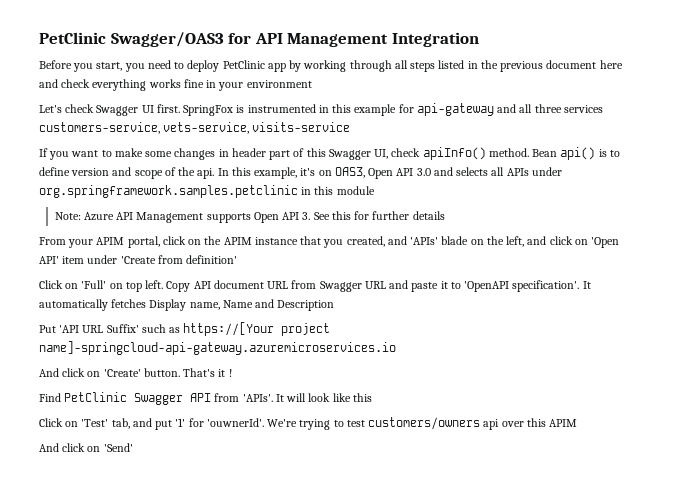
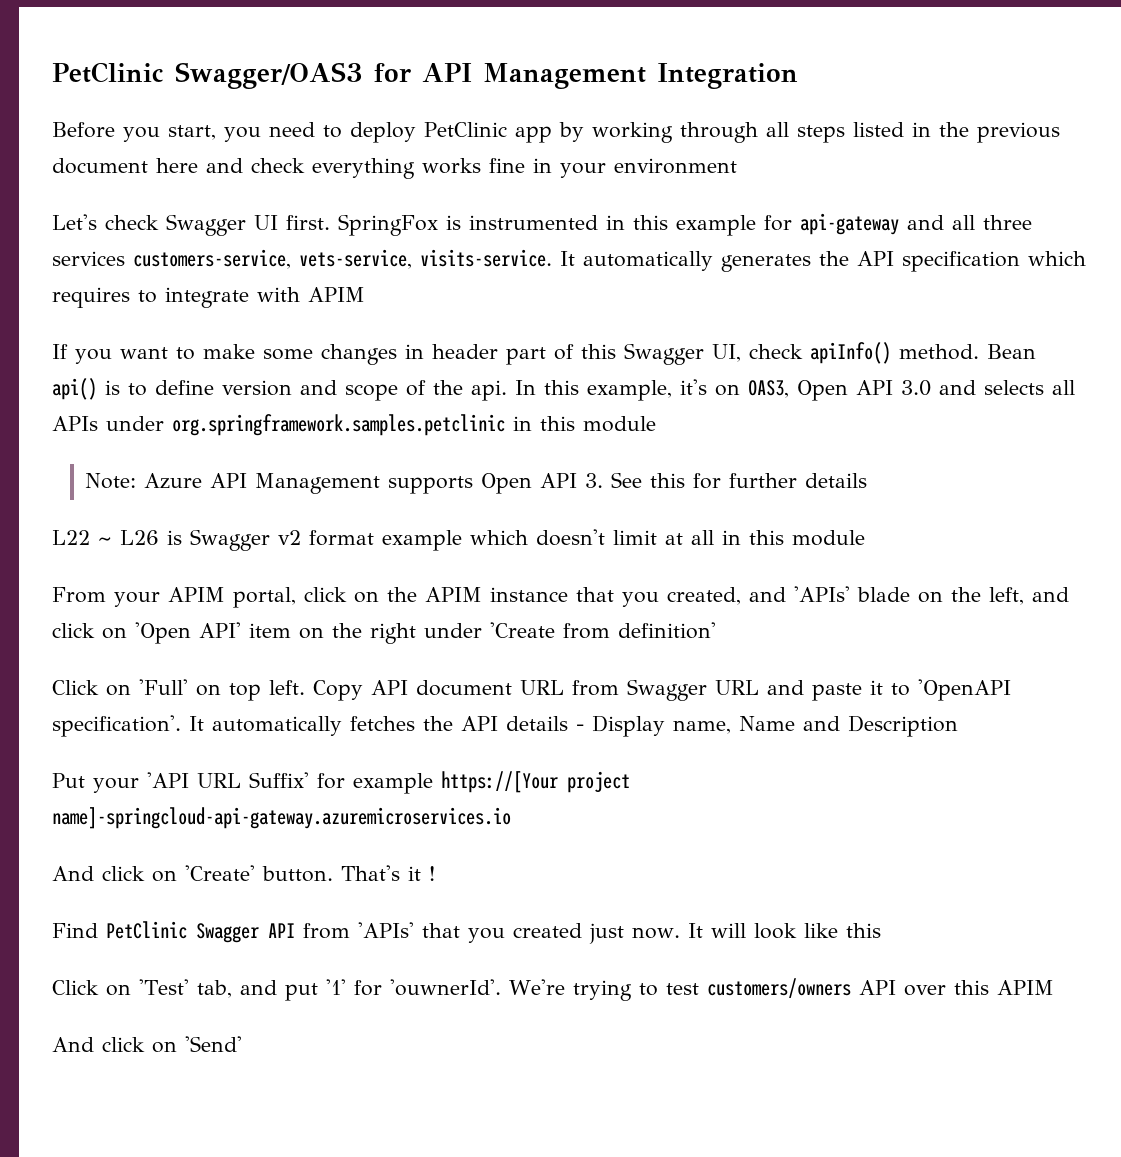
- SpringFox is instrumented in this example for api-gateway and all three services customers-service, vets-service, visits-service
+ SpringFox is instrumented in this example for api-gateway and all three services customers-service, vets-service, visits-service. It automatically generates the API specification which requires to integrate with APIM
+ L22 ~ L26 is Swagger v2 format example which doesn't limit at all in this module
- From your APIM portal, click on the APIM instance that you created, and 'APIs' blade on the left, and click on 'Open API' item under 'Create from definition'
+ From your APIM portal, click on the APIM instance that you created, and 'APIs' blade on the left, and click on 'Open API' item on the right under 'Create from definition'
- It automatically fetches Display name, Name and Description
+ It automatically fetches the API details - Display name, Name and Description
- Put 'API URL Suffix' such as https://[Your project name]-springcloud-api-gateway.azuremicroservices.io
+ Put your 'API URL Suffix' for example https://[Your project name]-springcloud-api-gateway.azuremicroservices.io
- Find PetClinic Swagger API from 'APIs'.
+ Find PetClinic Swagger API from 'APIs' that you created just now.
- We're trying to test customers/owners api over this APIM
+ We're trying to test customers/owners API over this APIM

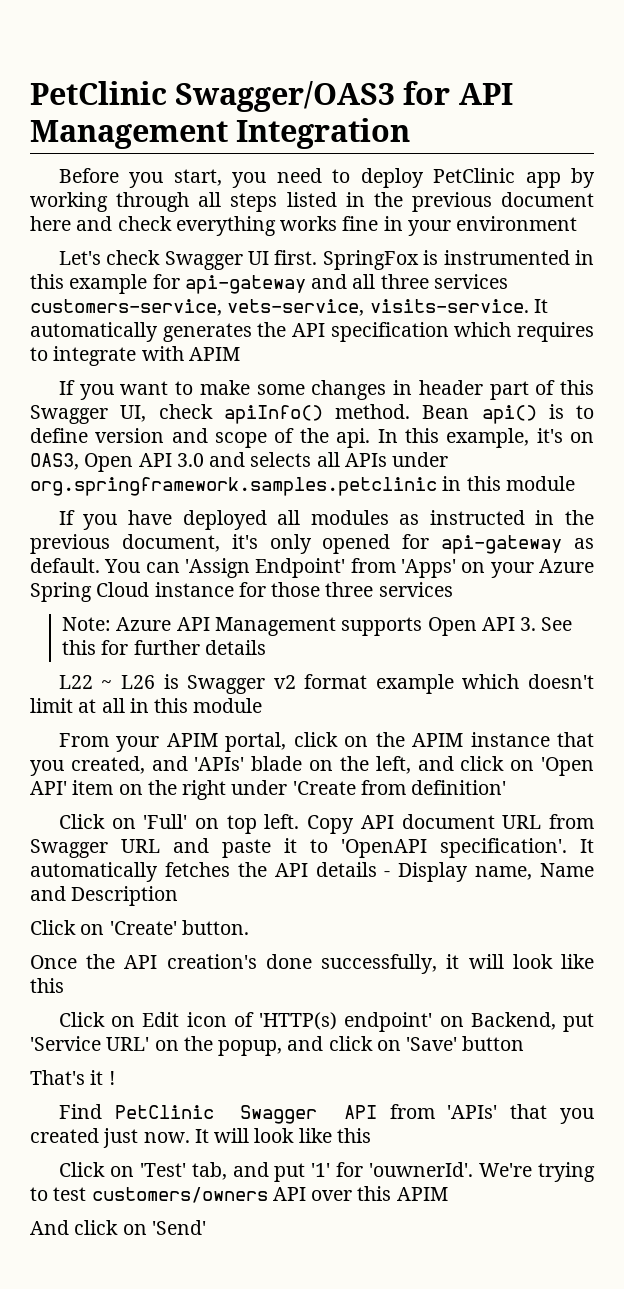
+ If you have deployed all modules as instructed in the previous document, it's only opened for api-gateway as default. You can 'Assign Endpoint' from 'Apps' on your Azure Spring Cloud instance for those three services
- Put your 'API URL Suffix' for example https://[Your project name]-springcloud-api-gateway.azuremicroservices.io
- And click on 'Create' button. That's it !
+ Click on 'Create' button.
+ Once the API creation's done successfully, it will look like this
+ Click on Edit icon of 'HTTP(s) endpoint' on Backend, put 'Service URL' on the popup, and click on 'Save' button
+ That's it !

